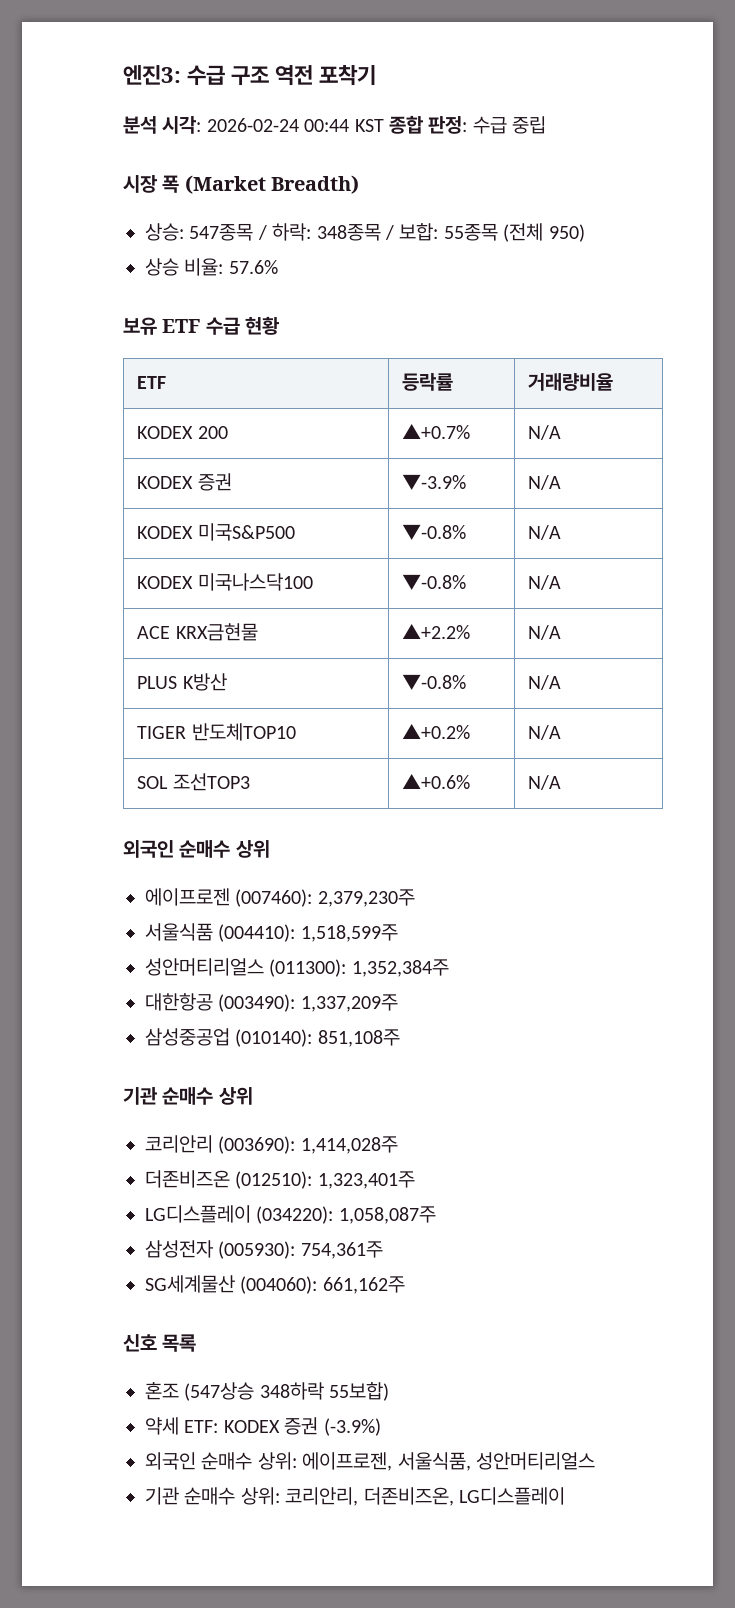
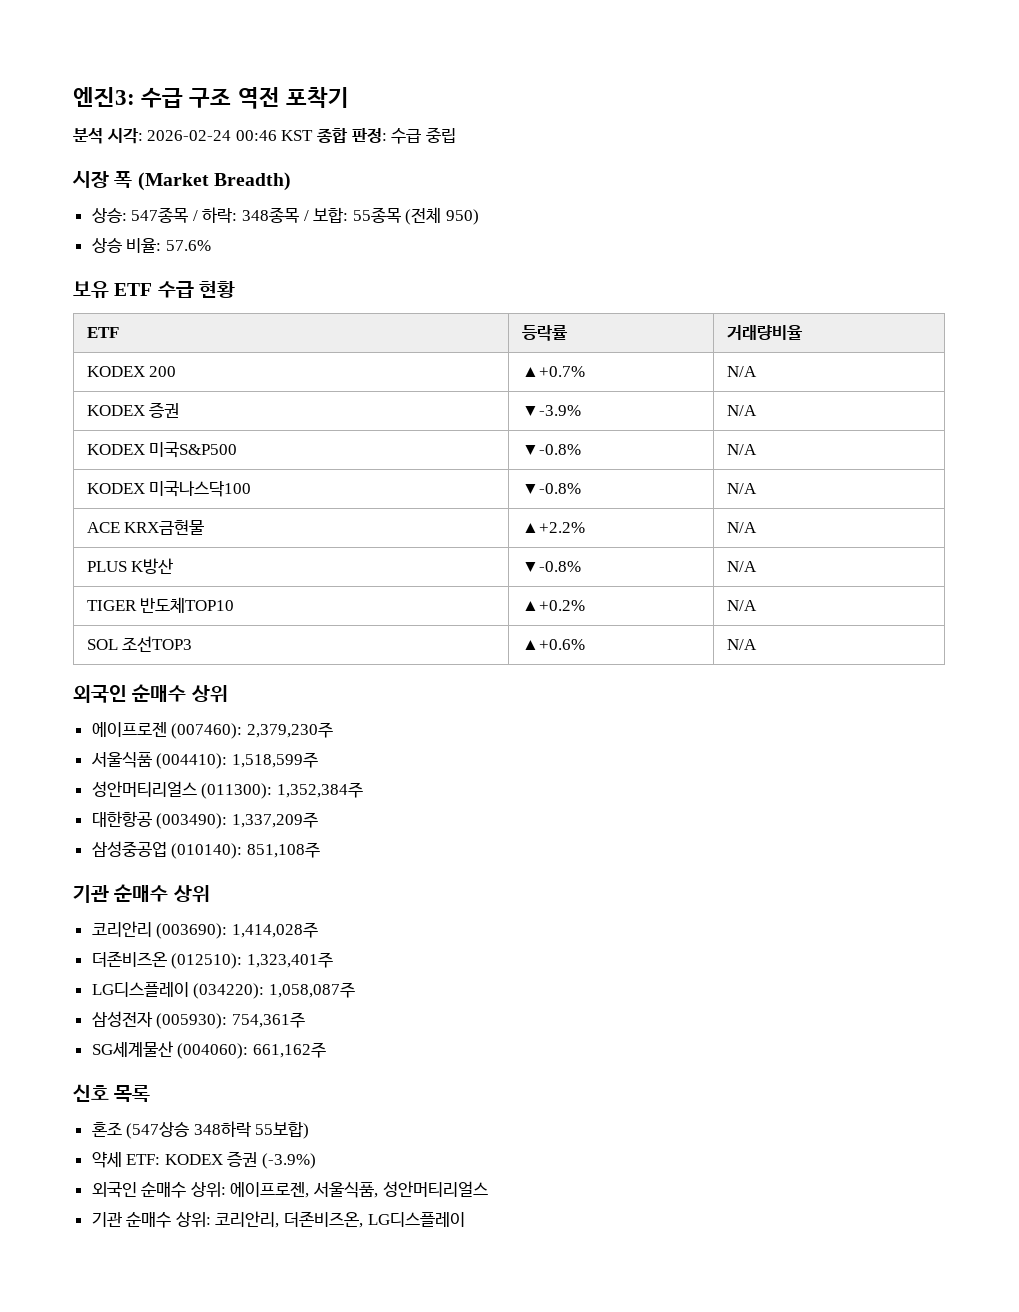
- 분석 시각: 2026-02-24 00:44 KST 종합 판정: 수급 중립
+ 분석 시각: 2026-02-24 00:46 KST 종합 판정: 수급 중립

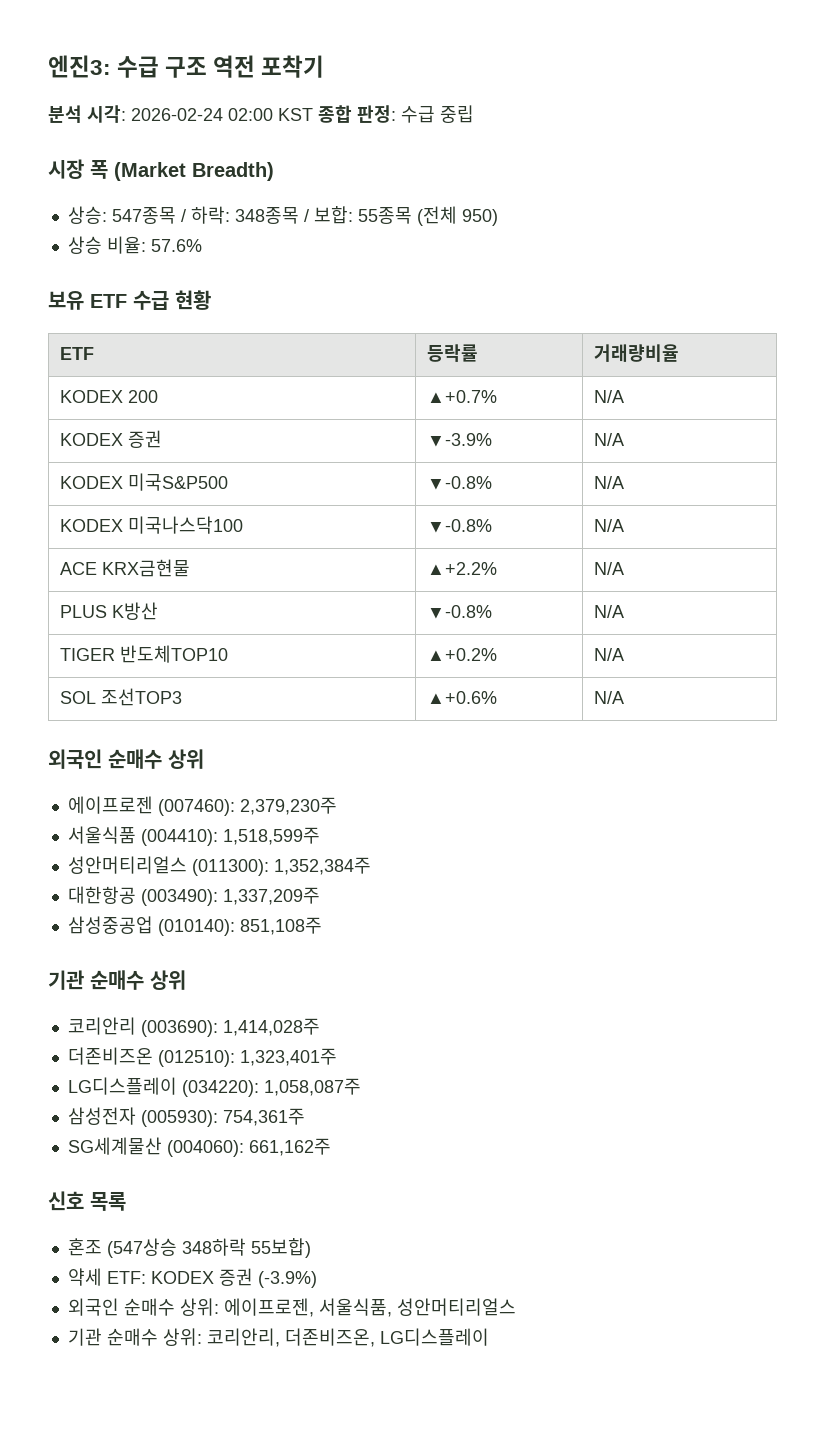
- 분석 시각: 2026-02-24 00:46 KST 종합 판정: 수급 중립
+ 분석 시각: 2026-02-24 02:00 KST 종합 판정: 수급 중립

